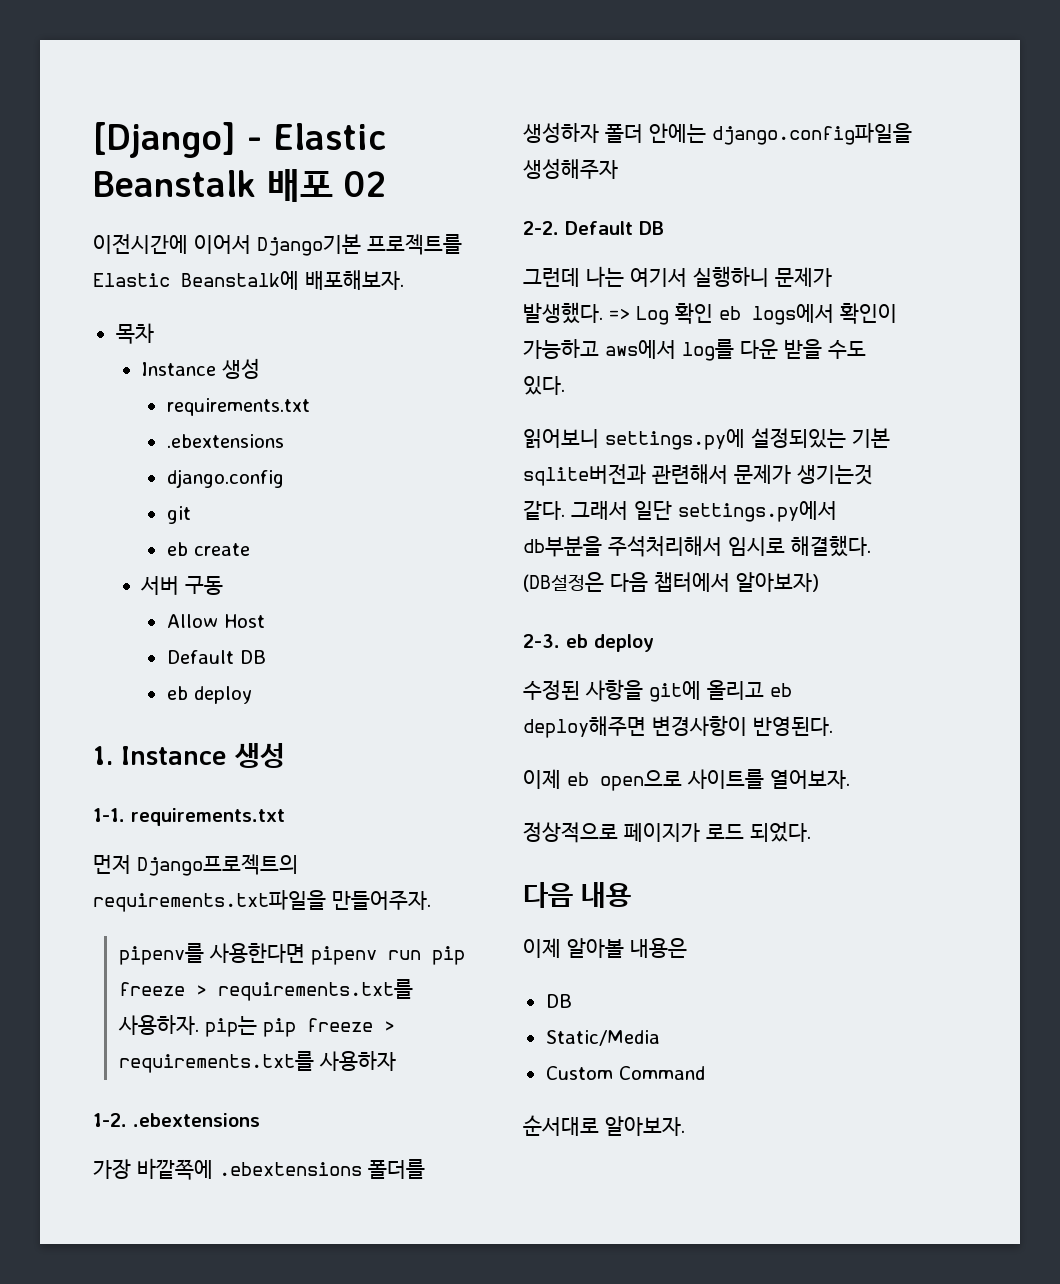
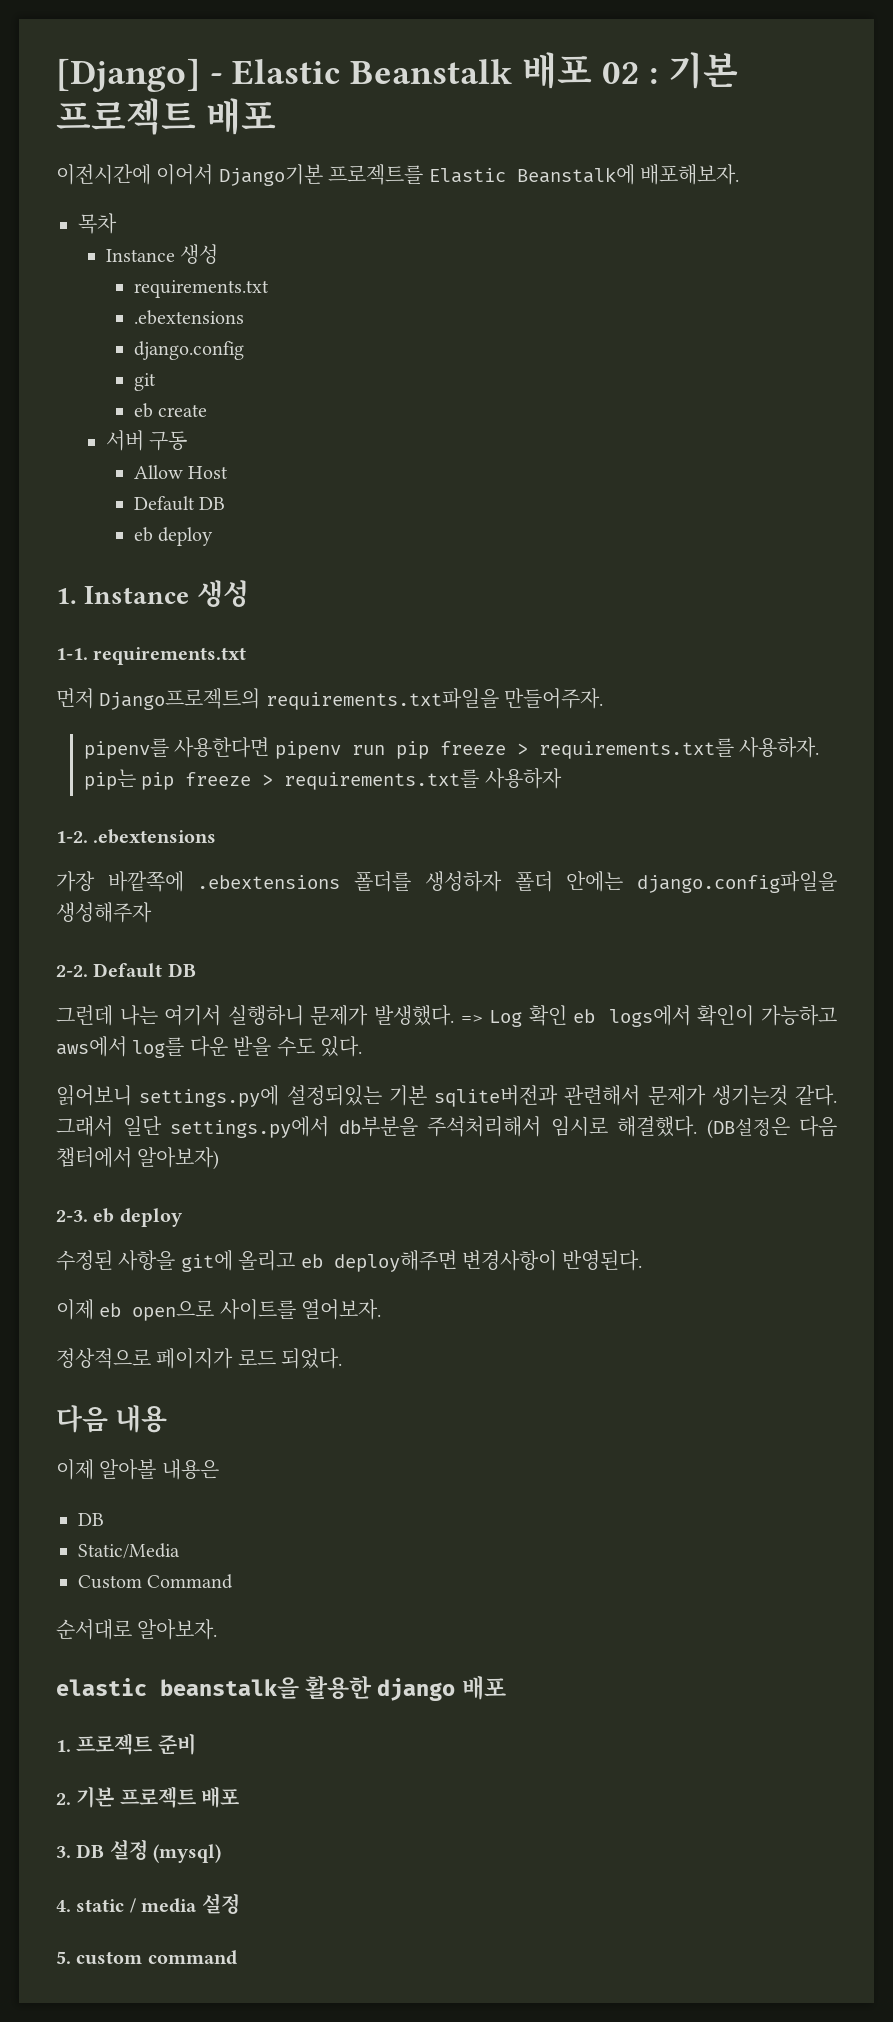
- [Django] - Elastic Beanstalk 배포 02
+ [Django] - Elastic Beanstalk 배포 02 : 기본 프로젝트 배포
+ elastic beanstalk을 활용한 django 배포
+ 1. 프로젝트 준비
+ 2. 기본 프로젝트 배포
+ 3. DB 설정 (mysql)
+ 4. static / media 설정
+ 5. custom command

